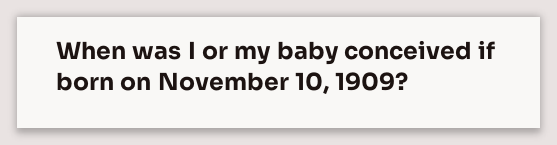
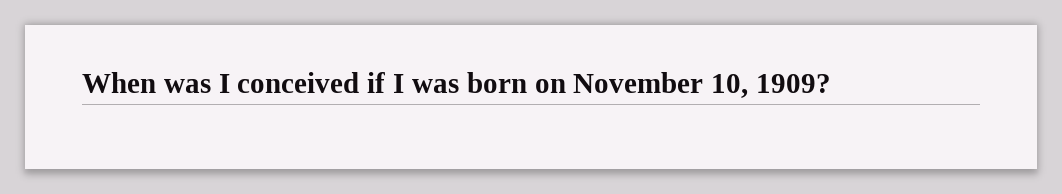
- When was I or my baby conceived if born on November 10, 1909?
+ When was I conceived if I was born on November 10, 1909?

